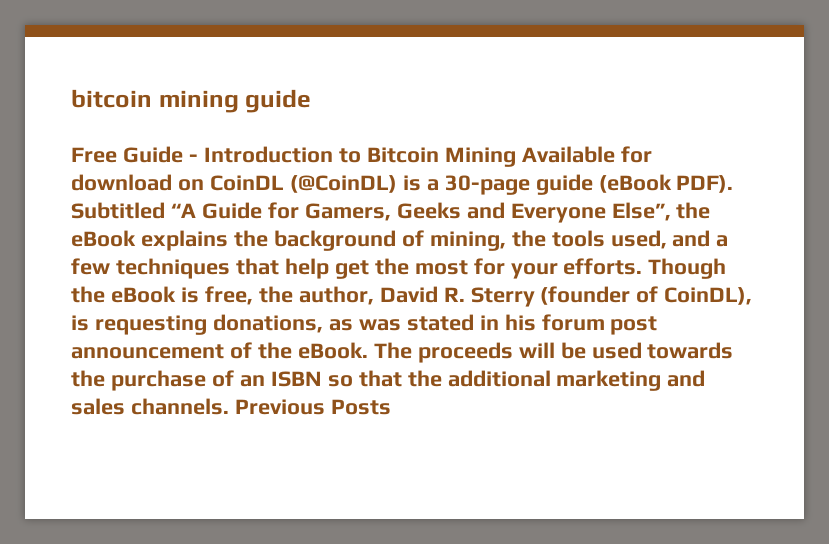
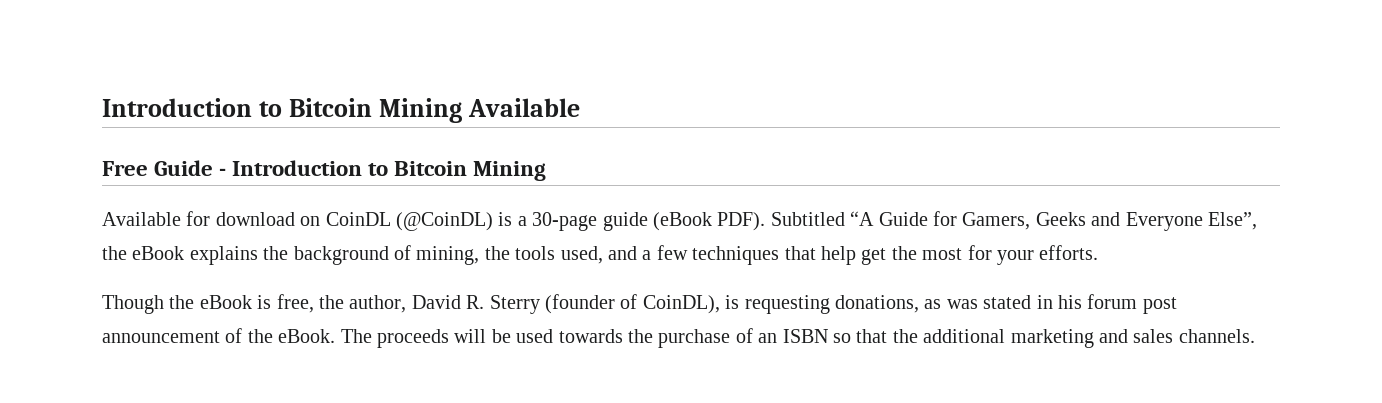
- bitcoin mining guide
+ Introduction to Bitcoin Mining Available
- Free Guide - Introduction to Bitcoin Mining Available for download on CoinDL (@CoinDL) is a 30-page guide (eBook PDF).
+ Free Guide - Introduction to Bitcoin Mining
+ Available for download on CoinDL (@CoinDL) is a 30-page guide (eBook PDF).
- Subtitled “A Guide for Gamers, Geeks and Everyone Else”, the eBook explains the background of mining, the tools used, and a few techniques that help get the most for your efforts. Though the eBook is free, the author, David R. Sterry (founder of CoinDL), is requesting donations, as was stated in his forum post announcement of the eBook.
+ Subtitled “A Guide for Gamers, Geeks and Everyone Else”, the eBook explains the background of mining, the tools used, and a few techniques that help get the most for your efforts.
+ Though the eBook is free, the author, David R. Sterry (founder of CoinDL), is requesting donations, as was stated in his forum post announcement of the eBook.
- Previous Posts

